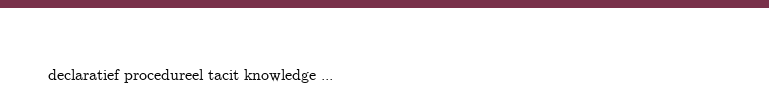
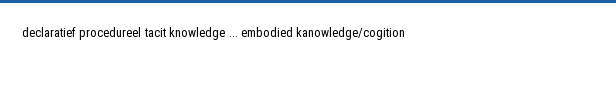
- declaratief procedureel tacit knowledge ...
+ declaratief procedureel tacit knowledge ... embodied kanowledge/cogition

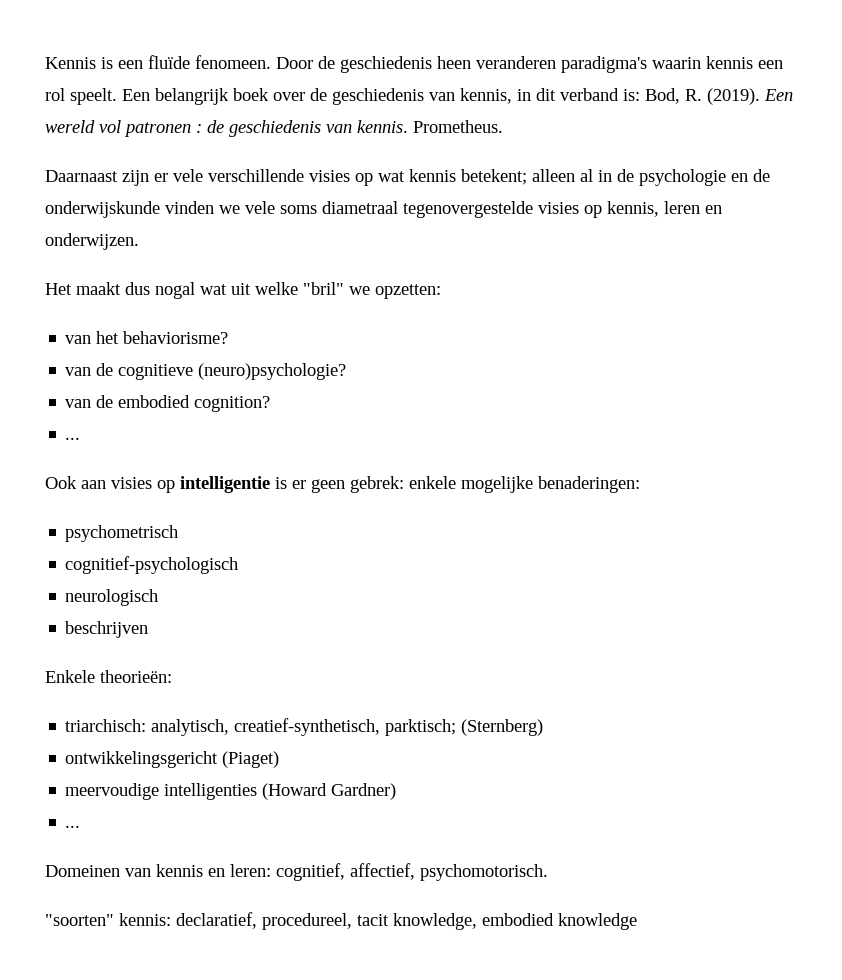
- declaratief procedureel tacit knowledge ... embodied kanowledge/cogition
+ Kennis is een fluïde fenomeen. Door de geschiedenis heen veranderen paradigma's waarin kennis een rol speelt. Een belangrijk boek over de geschiedenis van kennis, in dit verband is: Bod, R. (2019). Een wereld vol patronen : de geschiedenis van kennis. Prometheus.
+ Daarnaast zijn er vele verschillende visies op wat kennis betekent; alleen al in de psychologie en de onderwijskunde vinden we vele soms diametraal tegenovergestelde visies op kennis, leren en onderwijzen.
+ Het maakt dus nogal wat uit welke "bril" we opzetten:
+ van het behaviorisme?
+ van de cognitieve (neuro)psychologie?
+ van de embodied cognition?
+ ...
+ Ook aan visies op intelligentie is er geen gebrek: enkele mogelijke benaderingen:
+ psychometrisch
+ cognitief-psychologisch
+ neurologisch
+ beschrijven
+ Enkele theorieën:
+ triarchisch: analytisch, creatief-synthetisch, parktisch; (Sternberg)
+ ontwikkelingsgericht (Piaget)
+ meervoudige intelligenties (Howard Gardner)
+ ...
+ Domeinen van kennis en leren: cognitief, affectief, psychomotorisch.
+ "soorten" kennis: declaratief, procedureel, tacit knowledge, embodied knowledge

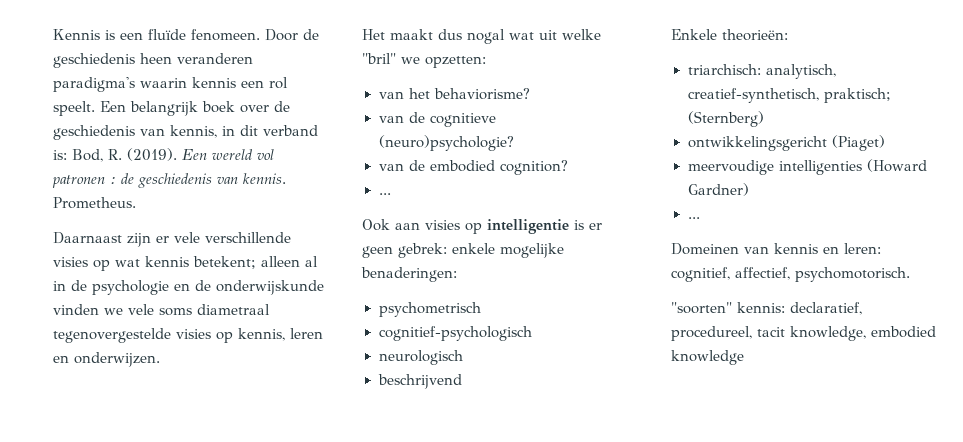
- beschrijven
+ beschrijvend
- triarchisch: analytisch, creatief-synthetisch, parktisch; (Sternberg)
+ triarchisch: analytisch, creatief-synthetisch, praktisch; (Sternberg)

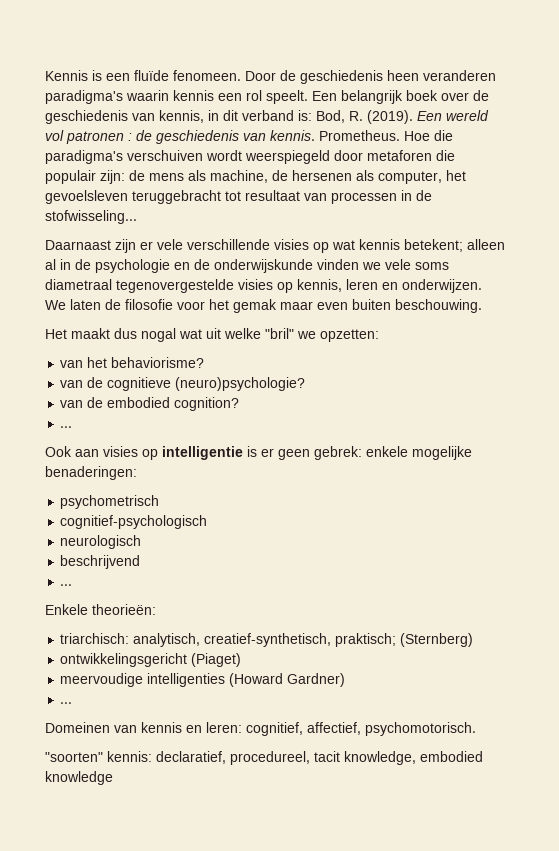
+ Hoe die paradigma's verschuiven wordt weerspiegeld door metaforen die populair zijn: de mens als machine, de hersenen als computer, het gevoelsleven teruggebracht tot resultaat van processen in de stofwisseling...
+ We laten de filosofie voor het gemak maar even buiten beschouwing.
  beschrijvend
+ ...

